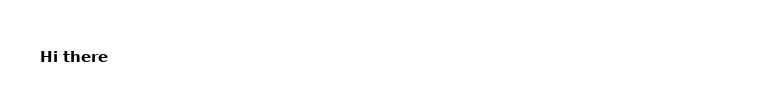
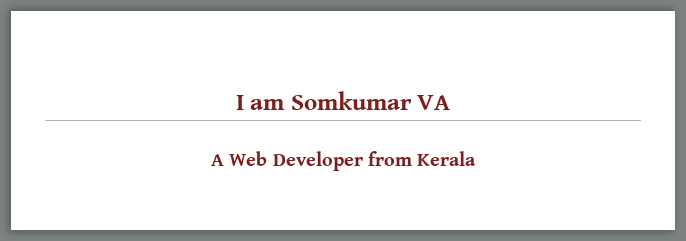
- Hi there
+ I am Somkumar VA
+ A Web Developer from Kerala

